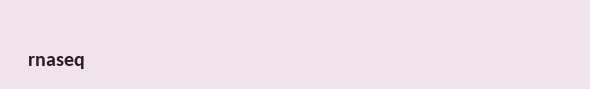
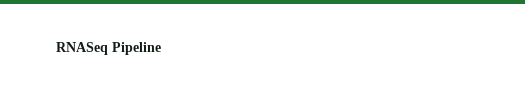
- rnaseq
+ RNASeq Pipeline

